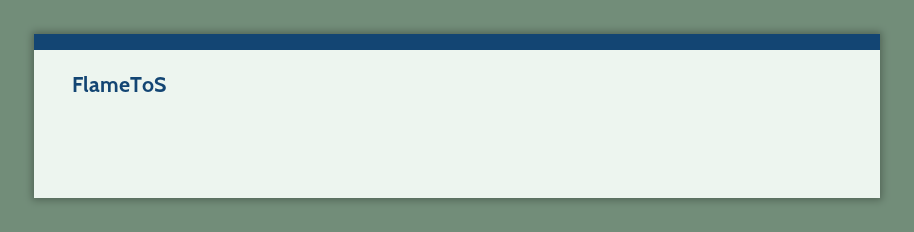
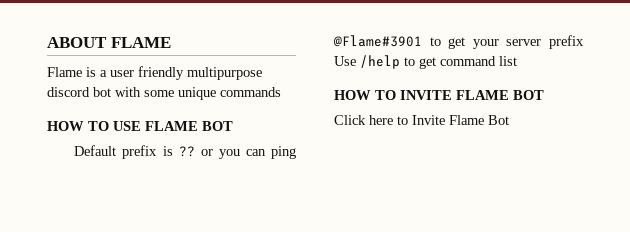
- FlameToS
+ ABOUT FLAME
+ Flame is a user friendly multipurpose discord bot with some unique commands
+ HOW TO USE FLAME BOT
+ Default prefix is ?? or you can ping @Flame#3901 to get your server prefix Use /help to get command list
+ HOW TO INVITE FLAME BOT
+ Click here to Invite Flame Bot

